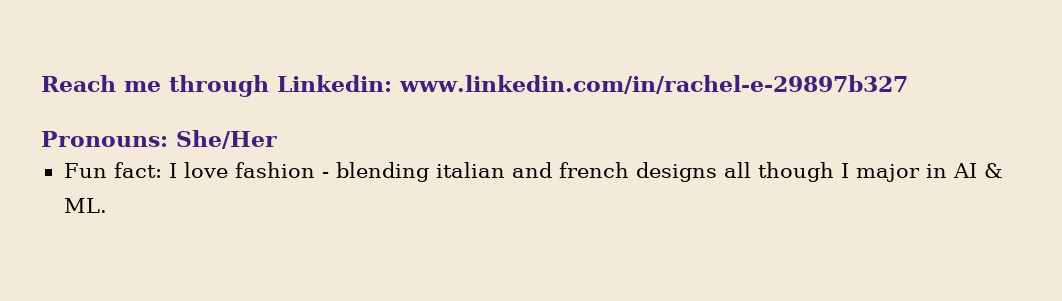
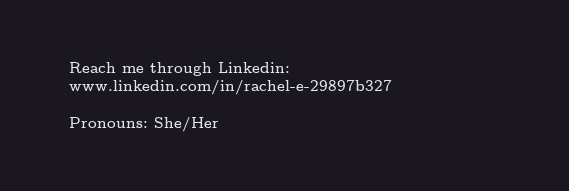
- Fun fact: I love fashion - blending italian and french designs all though I major in AI & ML.

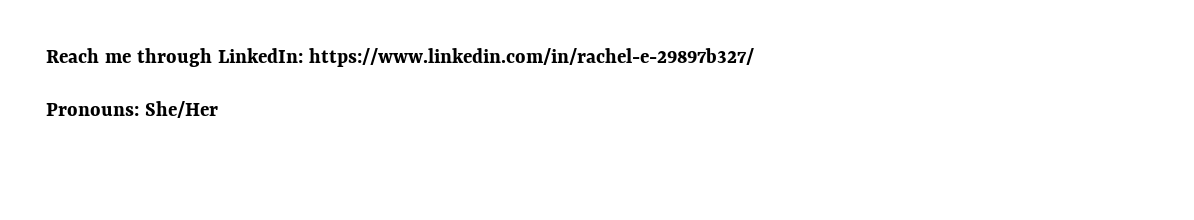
- Reach me through Linkedin: www.linkedin.com/in/rachel-e-29897b327
+ Reach me through LinkedIn: https://www.linkedin.com/in/rachel-e-29897b327/

